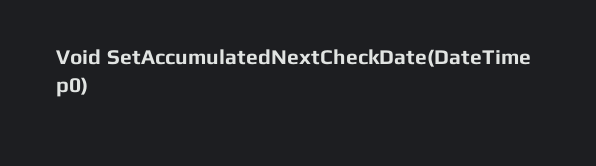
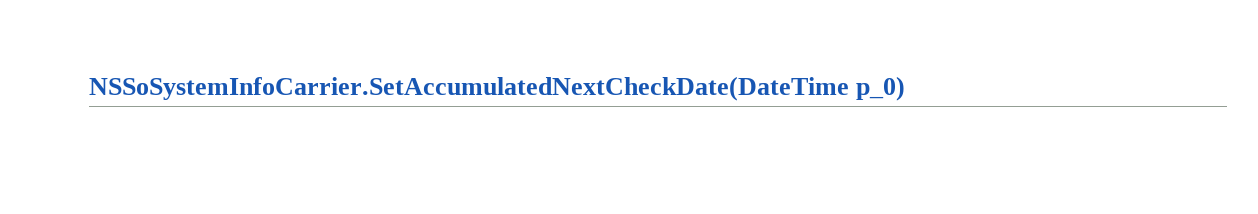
- Void SetAccumulatedNextCheckDate(DateTime p0)
+ NSSoSystemInfoCarrier.SetAccumulatedNextCheckDate(DateTime p_0)

